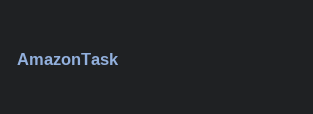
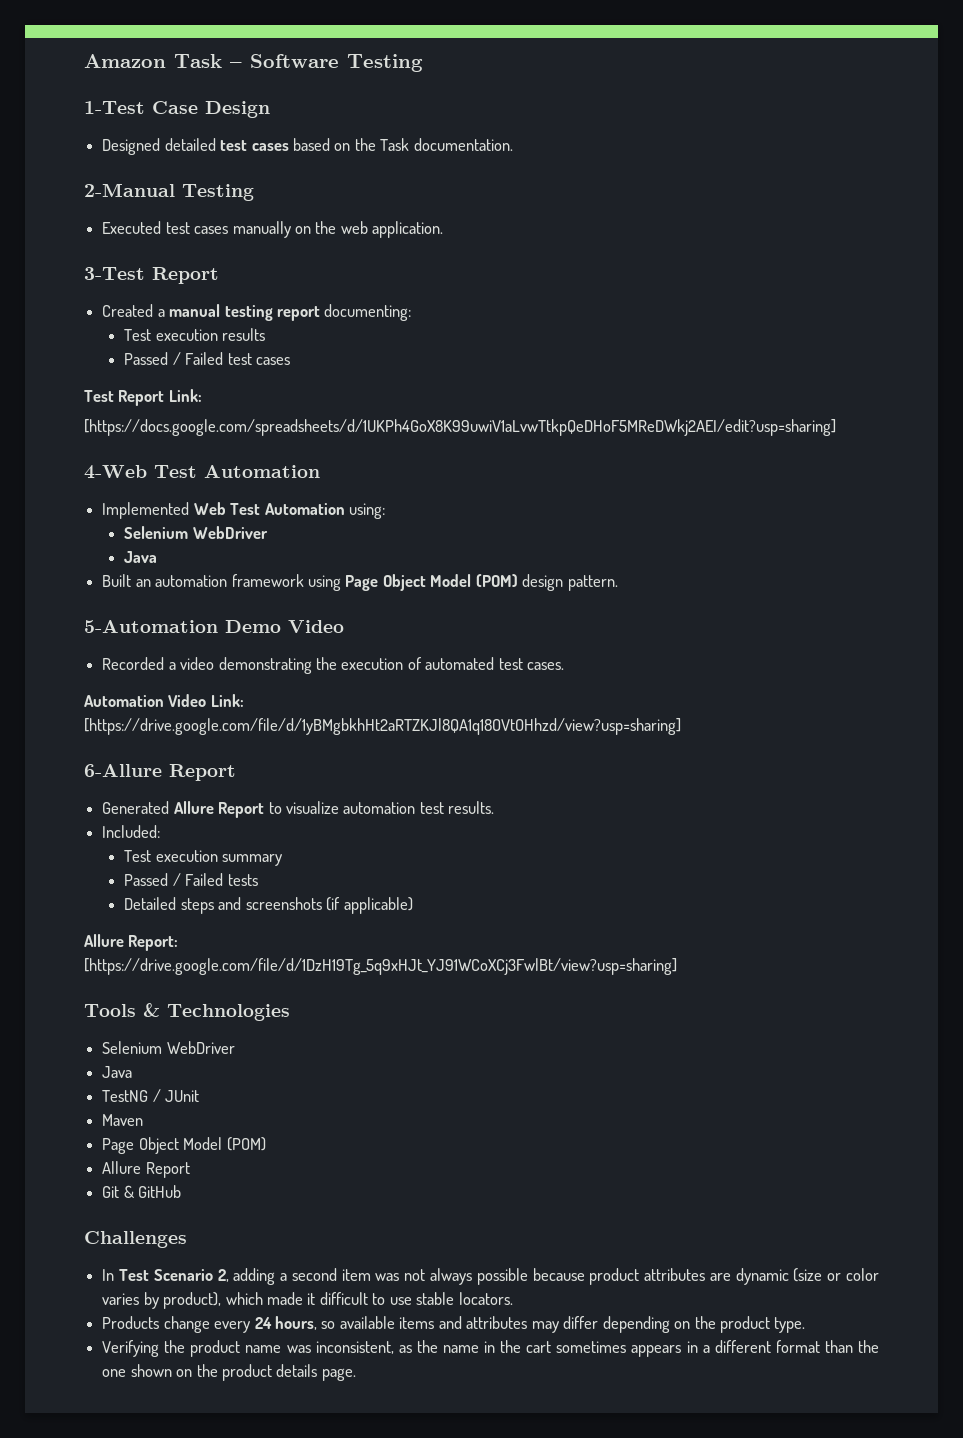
- AmazonTask
+ Amazon Task – Software Testing
+ 1-Test Case Design
+ Designed detailed test cases based on the Task documentation.
+ 2-Manual Testing
+ Executed test cases manually on the web application.
+ 3-Test Report
+ Created a manual testing report documenting:
+ Test execution results
+ Passed / Failed test cases
+ Test Report Link:
+ [https://docs.google.com/spreadsheets/d/1UKPh4GoX8K99uwiV1aLvwTtkpQeDHoF5MReDWkj2AEI/edit?usp=sharing]
+ 4-Web Test Automation
+ Implemented Web Test Automation using:
+ Selenium WebDriver
+ Java
+ Built an automation framework using Page Object Model (POM) design pattern.
+ 5-Automation Demo Video
+ Recorded a video demonstrating the execution of automated test cases.
+ Automation Video Link:
+ [https://drive.google.com/file/d/1yBMgbkhHt2aRTZKJl8QA1q18OVtOHhzd/view?usp=sharing]
+ 6-Allure Report
+ Generated Allure Report to visualize automation test results.
+ Included:
+ Test execution summary
+ Passed / Failed tests
+ Detailed steps and screenshots (if applicable)
+ Allure Report:
+ [https://drive.google.com/file/d/1DzH19Tg_5q9xHJt_YJ91WCoXCj3FwlBt/view?usp=sharing]
+ Tools & Technologies
+ Selenium WebDriver
+ Java
+ TestNG / JUnit
+ Maven
+ Page Object Model (POM)
+ Allure Report
+ Git & GitHub
+ Challenges
+ In Test Scenario 2, adding a second item was not always possible because product attributes are dynamic (size or color varies by product), which made it difficult to use stable locators.
+ Products change every 24 hours, so available items and attributes may differ depending on the product type.
+ Verifying the product name was inconsistent, as the name in the cart sometimes appears in a different format than the one shown on the product details page.

